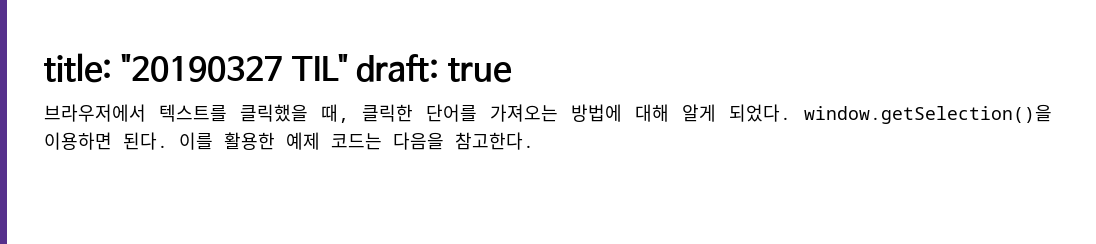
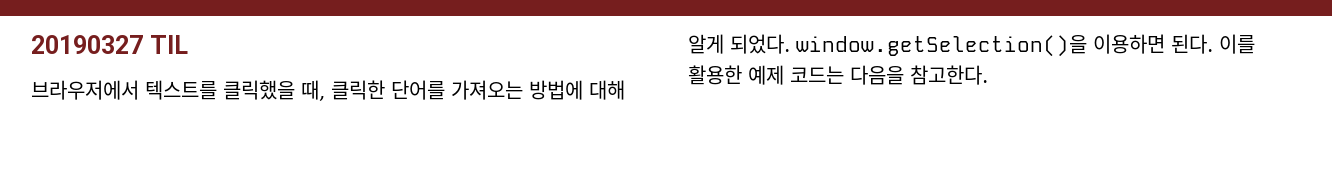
- title: "20190327 TIL" draft: true
+ 20190327 TIL

